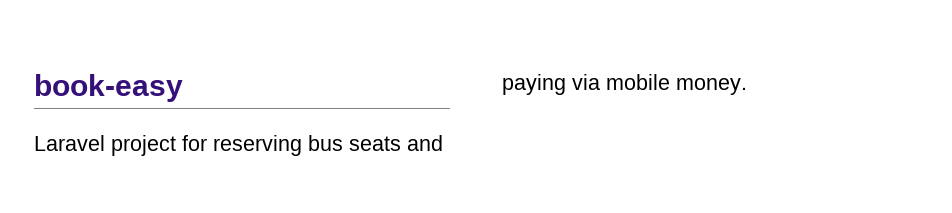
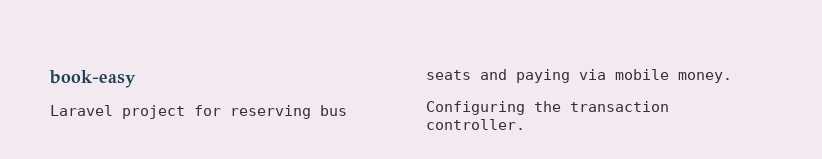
+ Configuring the transaction controller.

